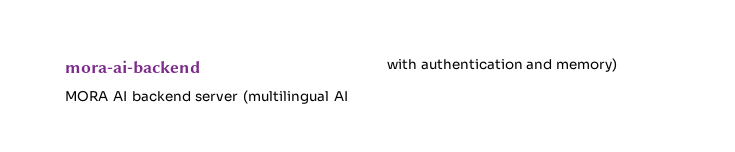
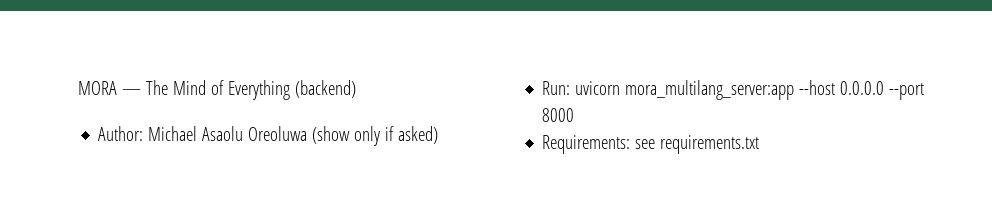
- mora-ai-backend
- MORA AI backend server (multilingual AI with authentication and memory)
+ MORA — The Mind of Everything (backend)
+ Author: Michael Asaolu Oreoluwa (show only if asked)
+ Run: uvicorn mora_multilang_server:app --host 0.0.0.0 --port 8000
+ Requirements: see requirements.txt

